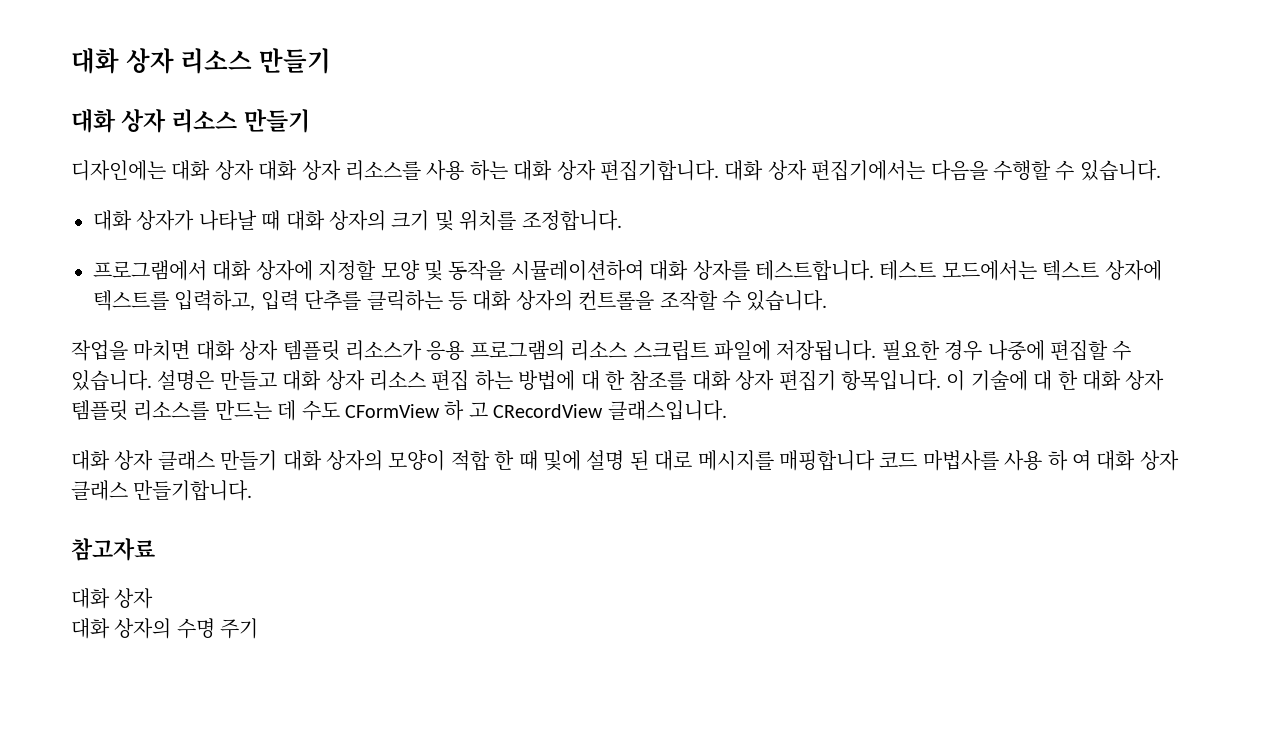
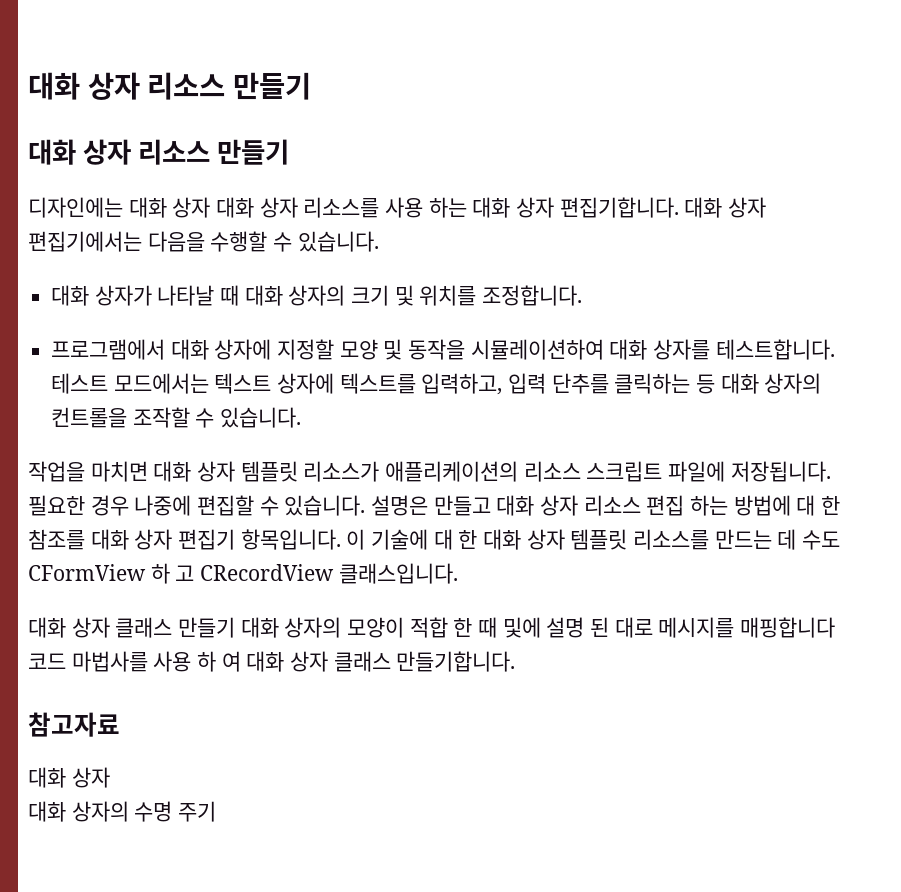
- 작업을 마치면 대화 상자 템플릿 리소스가 응용 프로그램의 리소스 스크립트 파일에 저장됩니다.
+ 작업을 마치면 대화 상자 템플릿 리소스가 애플리케이션의 리소스 스크립트 파일에 저장됩니다.

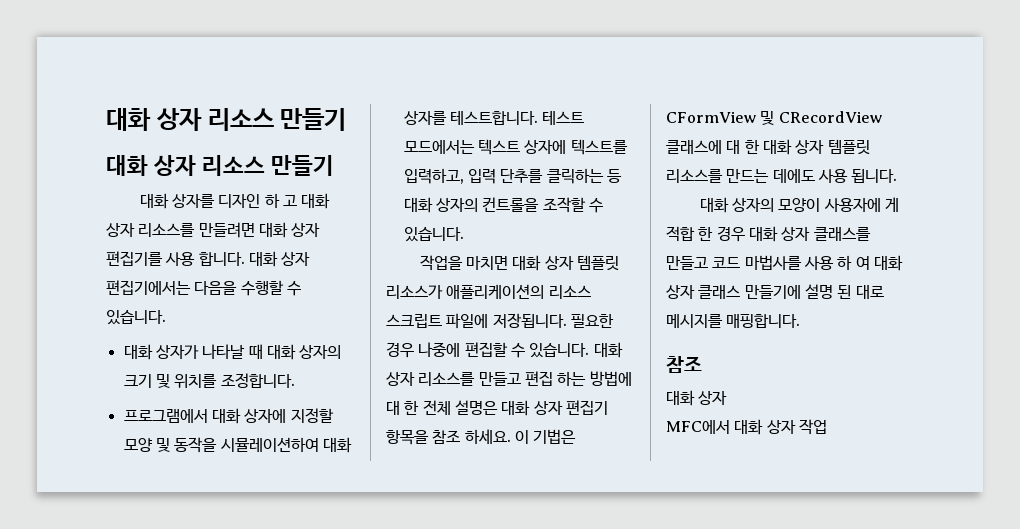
- 디자인에는 대화 상자 대화 상자 리소스를 사용 하는 대화 상자 편집기합니다.
+ 대화 상자를 디자인 하 고 대화 상자 리소스를 만들려면 대화 상자 편집기를 사용 합니다.
- 설명은 만들고 대화 상자 리소스 편집 하는 방법에 대 한 참조를 대화 상자 편집기 항목입니다. 이 기술에 대 한 대화 상자 템플릿 리소스를 만드는 데 수도 CFormView 하 고 CRecordView 클래스입니다.
- 대화 상자 클래스 만들기 대화 상자의 모양이 적합 한 때 및에 설명 된 대로 메시지를 매핑합니다 코드 마법사를 사용 하 여 대화 상자 클래스 만들기합니다.
- 참고자료
+ 대화 상자 리소스를 만들고 편집 하는 방법에 대 한 전체 설명은 대화 상자 편집기 항목을 참조 하세요. 이 기법은 CFormView 및 CRecordView 클래스에 대 한 대화 상자 템플릿 리소스를 만드는 데에도 사용 됩니다.
+ 대화 상자의 모양이 사용자에 게 적합 한 경우 대화 상자 클래스를 만들고 코드 마법사를 사용 하 여 대화 상자 클래스 만들기에 설명 된 대로 메시지를 매핑합니다.
+ 참조
  대화 상자
- 대화 상자의 수명 주기
+ MFC에서 대화 상자 작업

